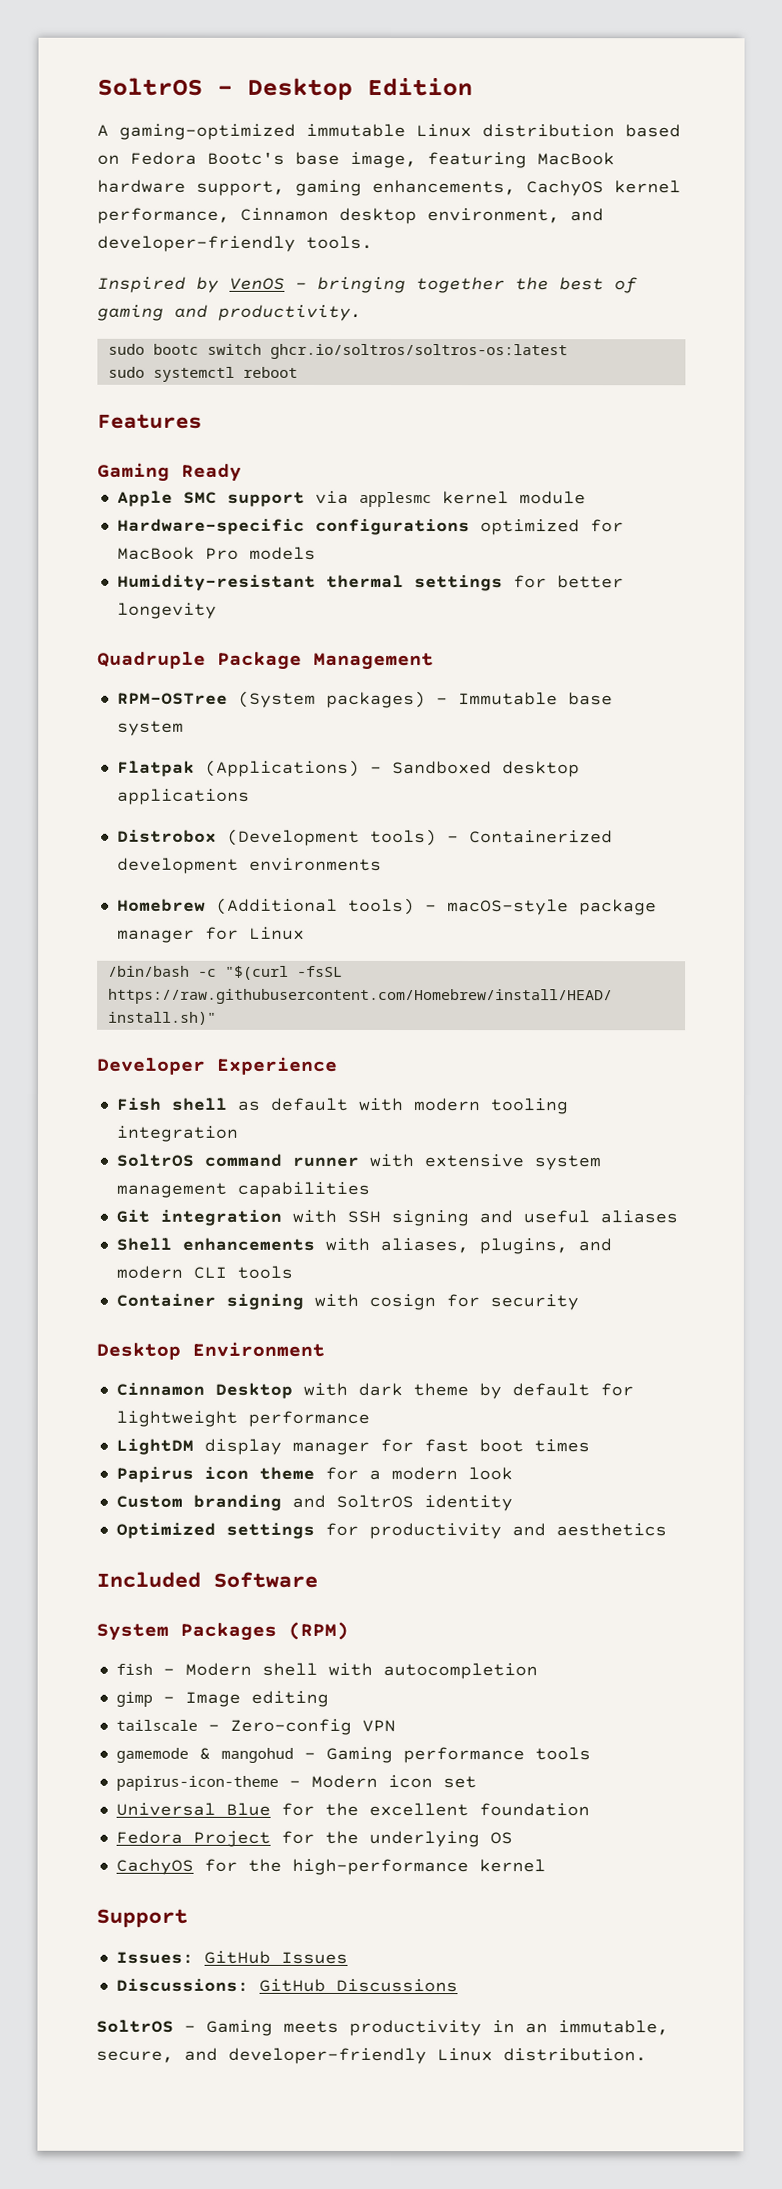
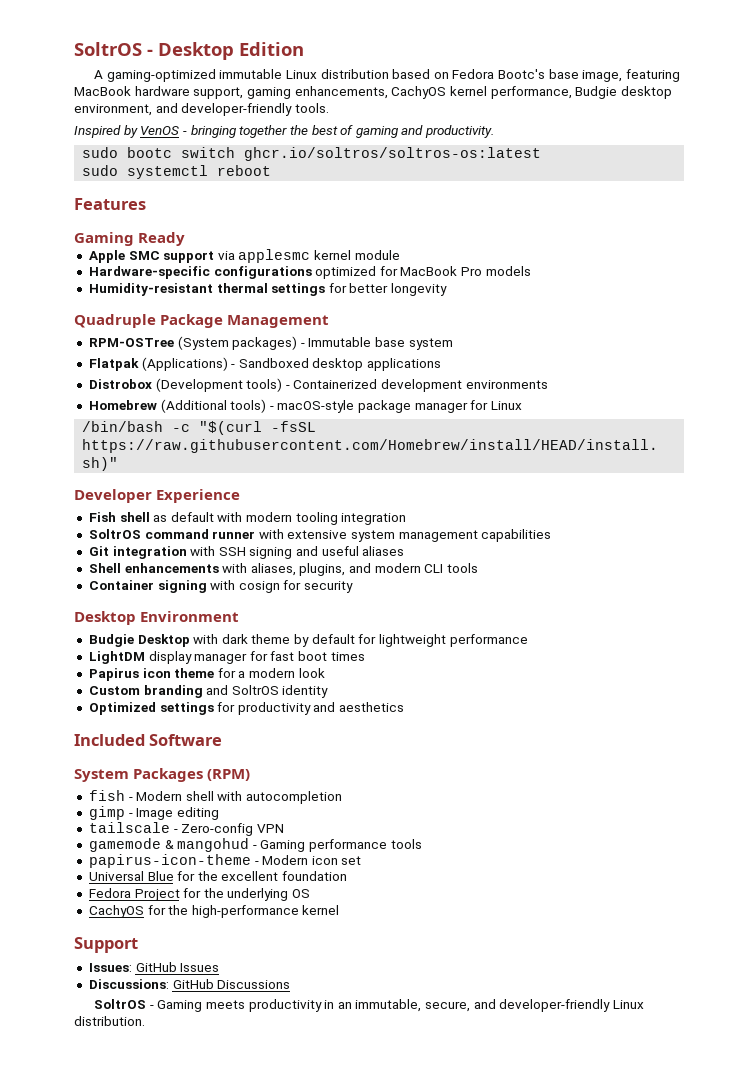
- A gaming-optimized immutable Linux distribution based on Fedora Bootc's base image, featuring MacBook hardware support, gaming enhancements, CachyOS kernel performance, Cinnamon desktop environment, and developer-friendly tools.
+ A gaming-optimized immutable Linux distribution based on Fedora Bootc's base image, featuring MacBook hardware support, gaming enhancements, CachyOS kernel performance, Budgie desktop environment, and developer-friendly tools.
- Cinnamon Desktop with dark theme by default for lightweight performance
+ Budgie Desktop with dark theme by default for lightweight performance

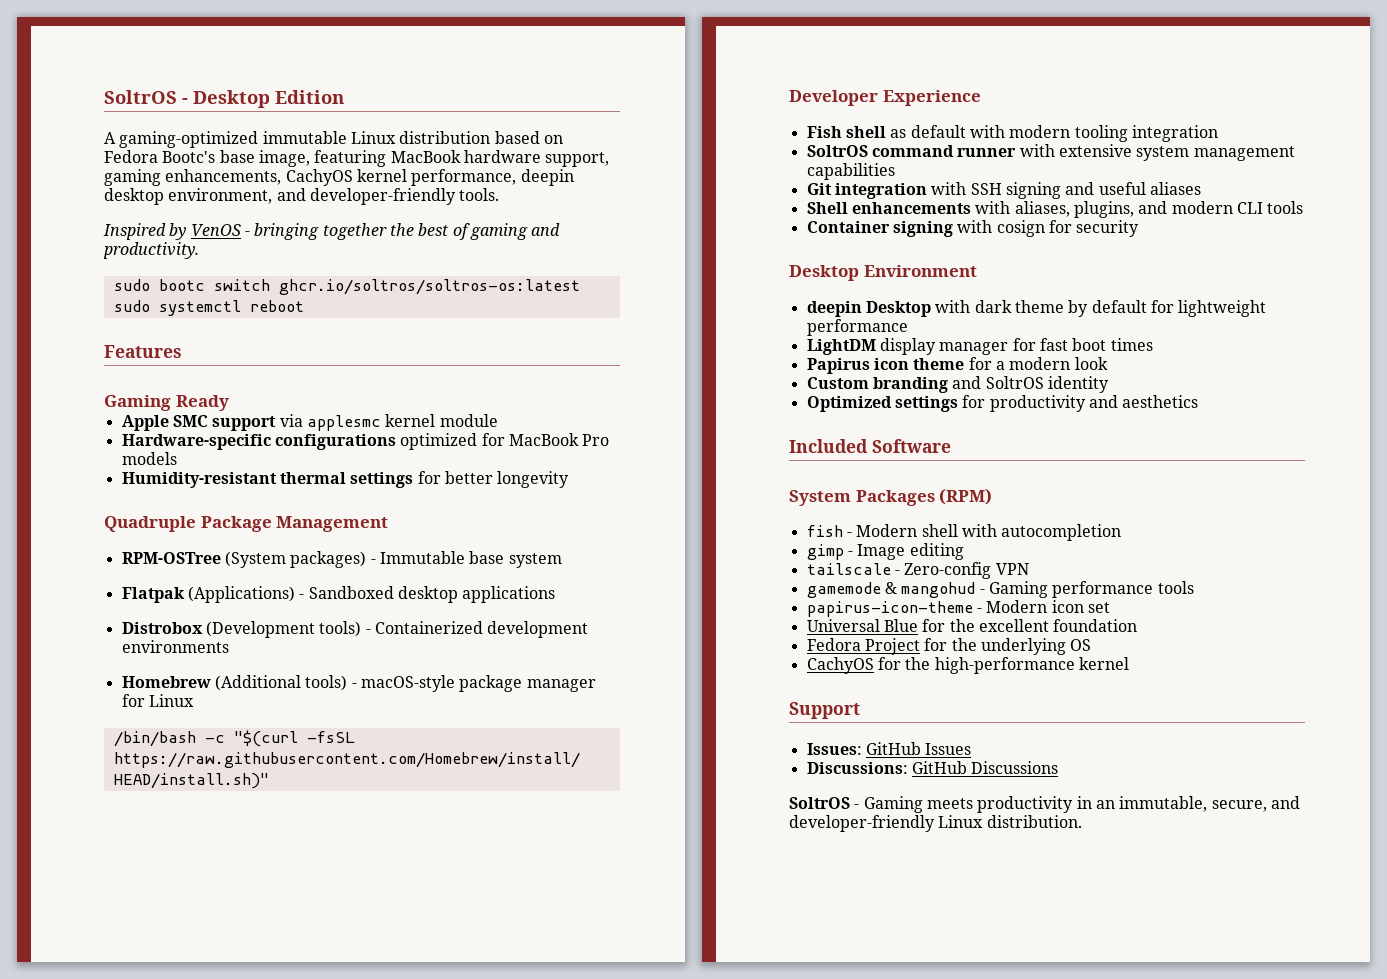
- A gaming-optimized immutable Linux distribution based on Fedora Bootc's base image, featuring MacBook hardware support, gaming enhancements, CachyOS kernel performance, Budgie desktop environment, and developer-friendly tools.
+ A gaming-optimized immutable Linux distribution based on Fedora Bootc's base image, featuring MacBook hardware support, gaming enhancements, CachyOS kernel performance, deepin desktop environment, and developer-friendly tools.
- Budgie Desktop with dark theme by default for lightweight performance
+ deepin Desktop with dark theme by default for lightweight performance

